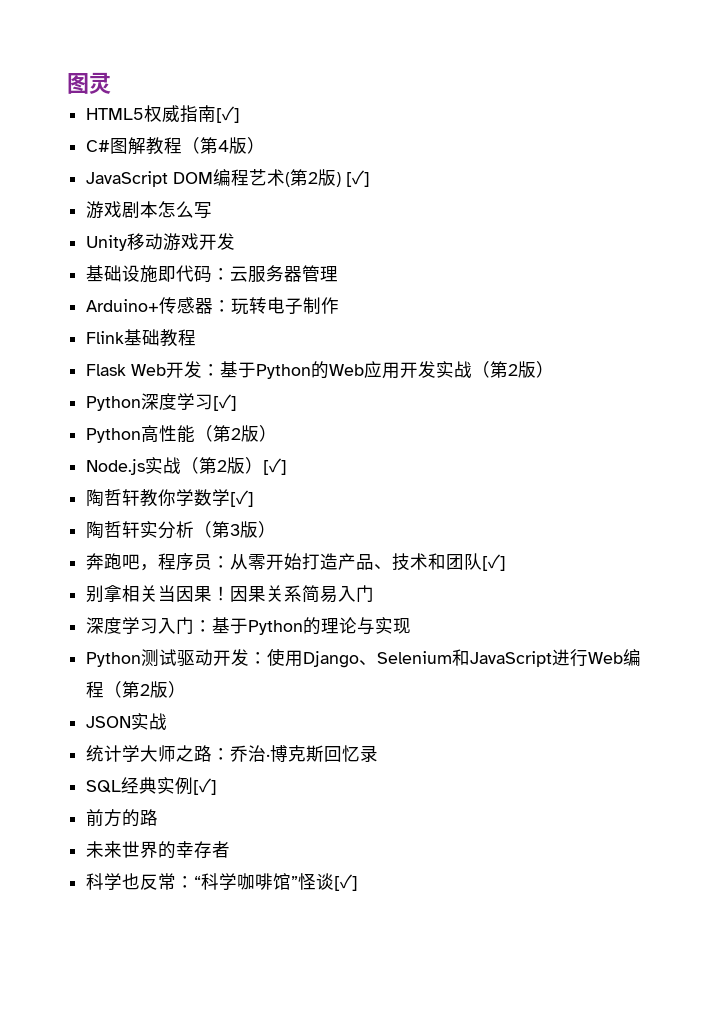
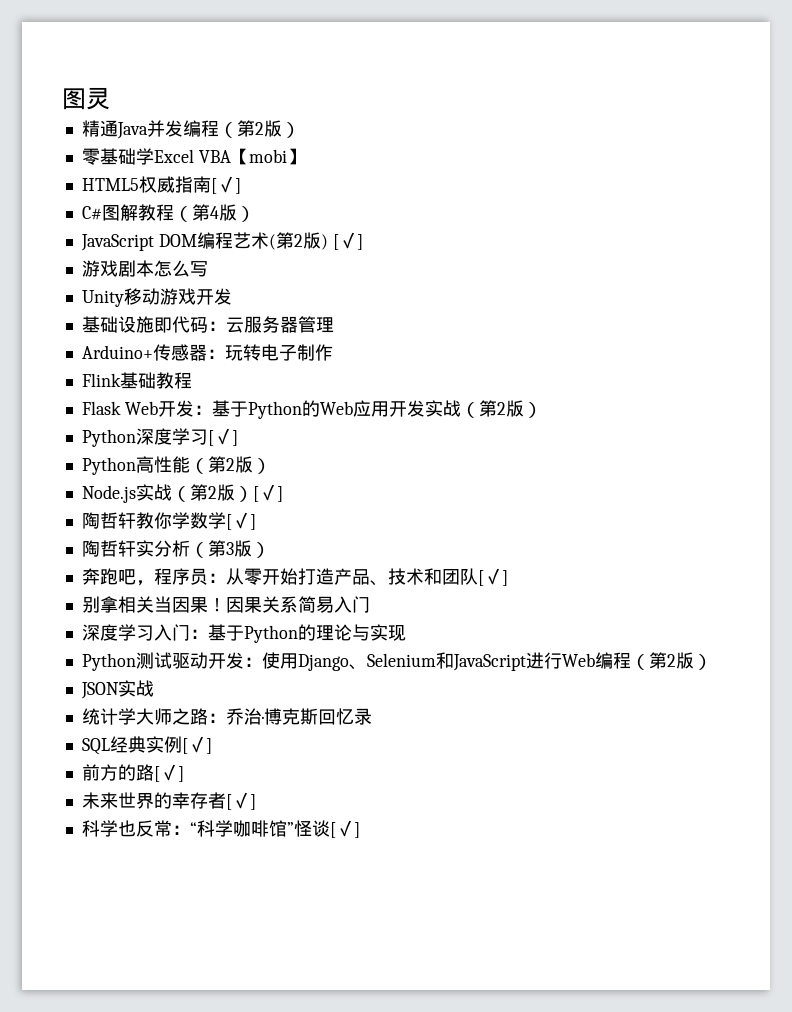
+ 精通Java并发编程（第2版）
+ 零基础学Excel VBA【mobi】
- 前方的路
+ 前方的路[✓]
- 未来世界的幸存者
+ 未来世界的幸存者[✓]

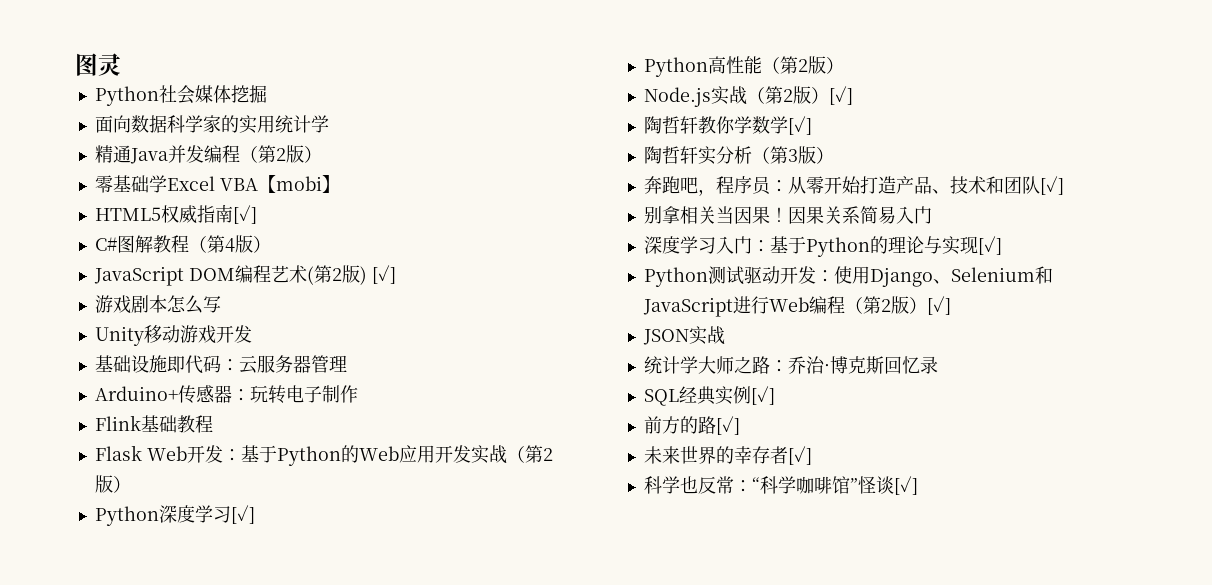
+ Python社会媒体挖掘
+ 面向数据科学家的实用统计学
- 深度学习入门：基于Python的理论与实现
+ 深度学习入门：基于Python的理论与实现[✓]
- Python测试驱动开发：使用Django、Selenium和JavaScript进行Web编程（第2版）
+ Python测试驱动开发：使用Django、Selenium和JavaScript进行Web编程（第2版）[✓]

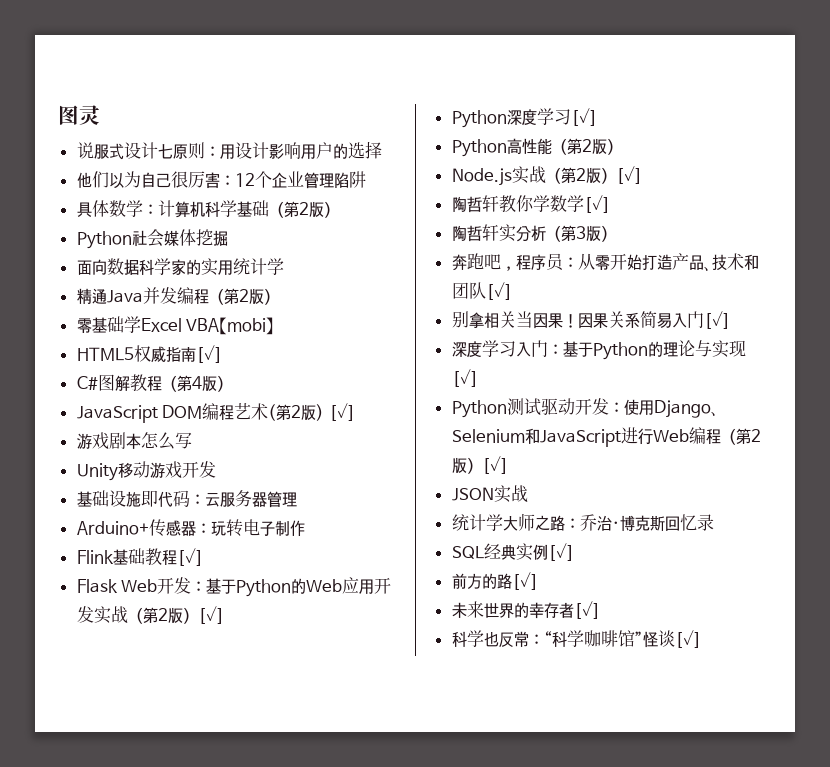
+ 说服式设计七原则：用设计影响用户的选择
+ 他们以为自己很厉害：12个企业管理陷阱
+ 具体数学：计算机科学基础（第2版）
- Flink基础教程
+ Flink基础教程[✓]
- Flask Web开发：基于Python的Web应用开发实战（第2版）
+ Flask Web开发：基于Python的Web应用开发实战（第2版）[✓]
- 因果关系简易入门
+ 因果关系简易入门[✓]

